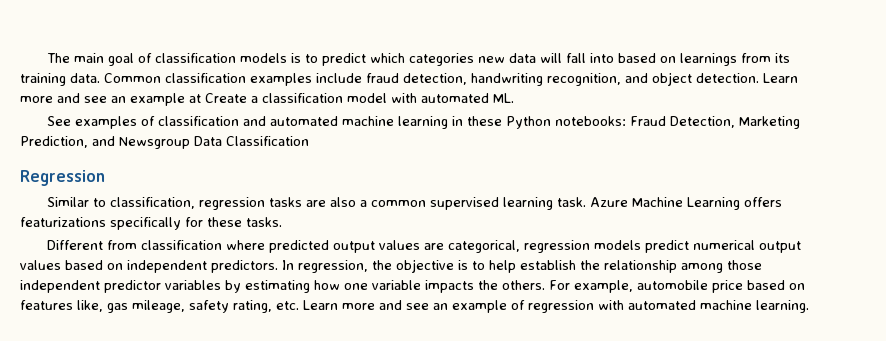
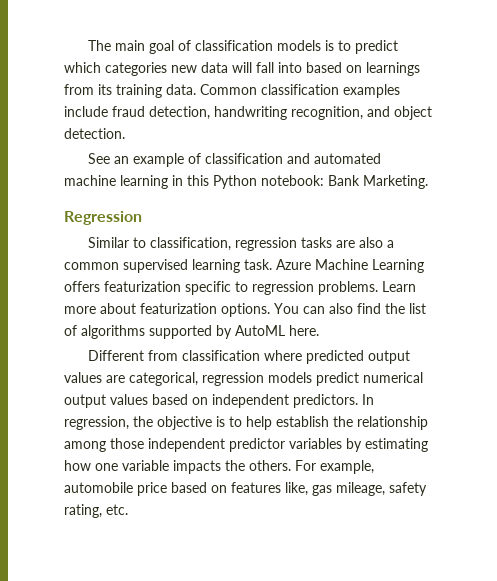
- Common classification examples include fraud detection, handwriting recognition, and object detection. Learn more and see an example at Create a classification model with automated ML.
- See examples of classification and automated machine learning in these Python notebooks: Fraud Detection, Marketing Prediction, and Newsgroup Data Classification
+ Common classification examples include fraud detection, handwriting recognition, and object detection.
+ See an example of classification and automated machine learning in this Python notebook: Bank Marketing.
- Azure Machine Learning offers featurizations specifically for these tasks.
+ Azure Machine Learning offers featurization specific to regression problems. Learn more about featurization options. You can also find the list of algorithms supported by AutoML here.
- For example, automobile price based on features like, gas mileage, safety rating, etc. Learn more and see an example of regression with automated machine learning.
+ For example, automobile price based on features like, gas mileage, safety rating, etc.

